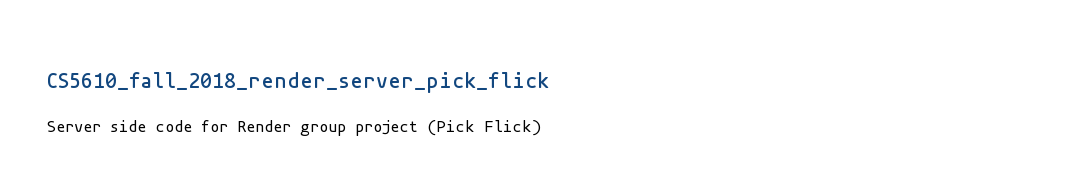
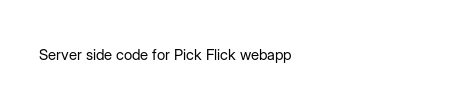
- CS5610_fall_2018_render_server_pick_flick
- Server side code for Render group project (Pick Flick)
+ Server side code for Pick Flick webapp

